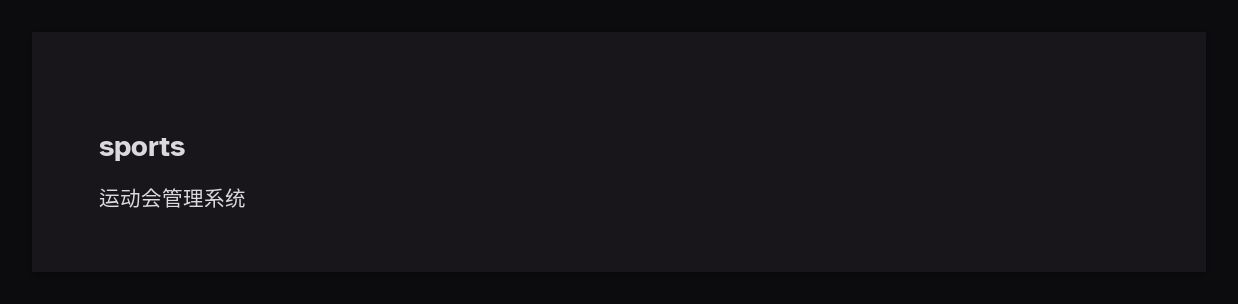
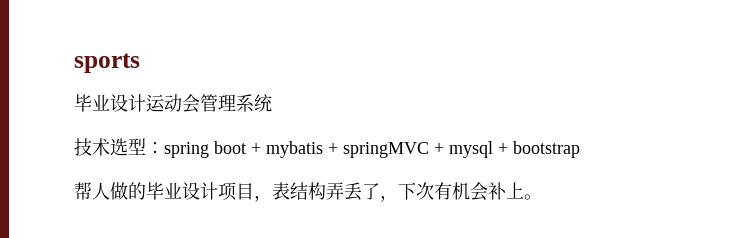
- 运动会管理系统
+ 毕业设计运动会管理系统
+ 技术选型：spring boot + mybatis + springMVC + mysql + bootstrap
+ 帮人做的毕业设计项目，表结构弄丢了，下次有机会补上。

